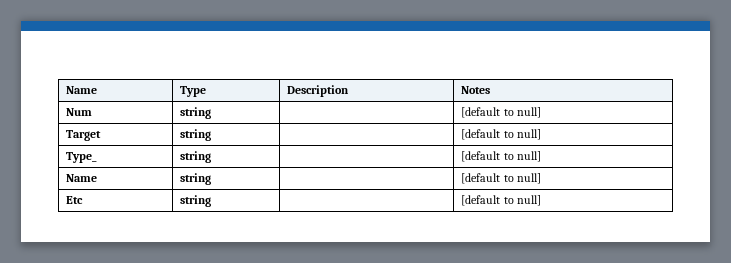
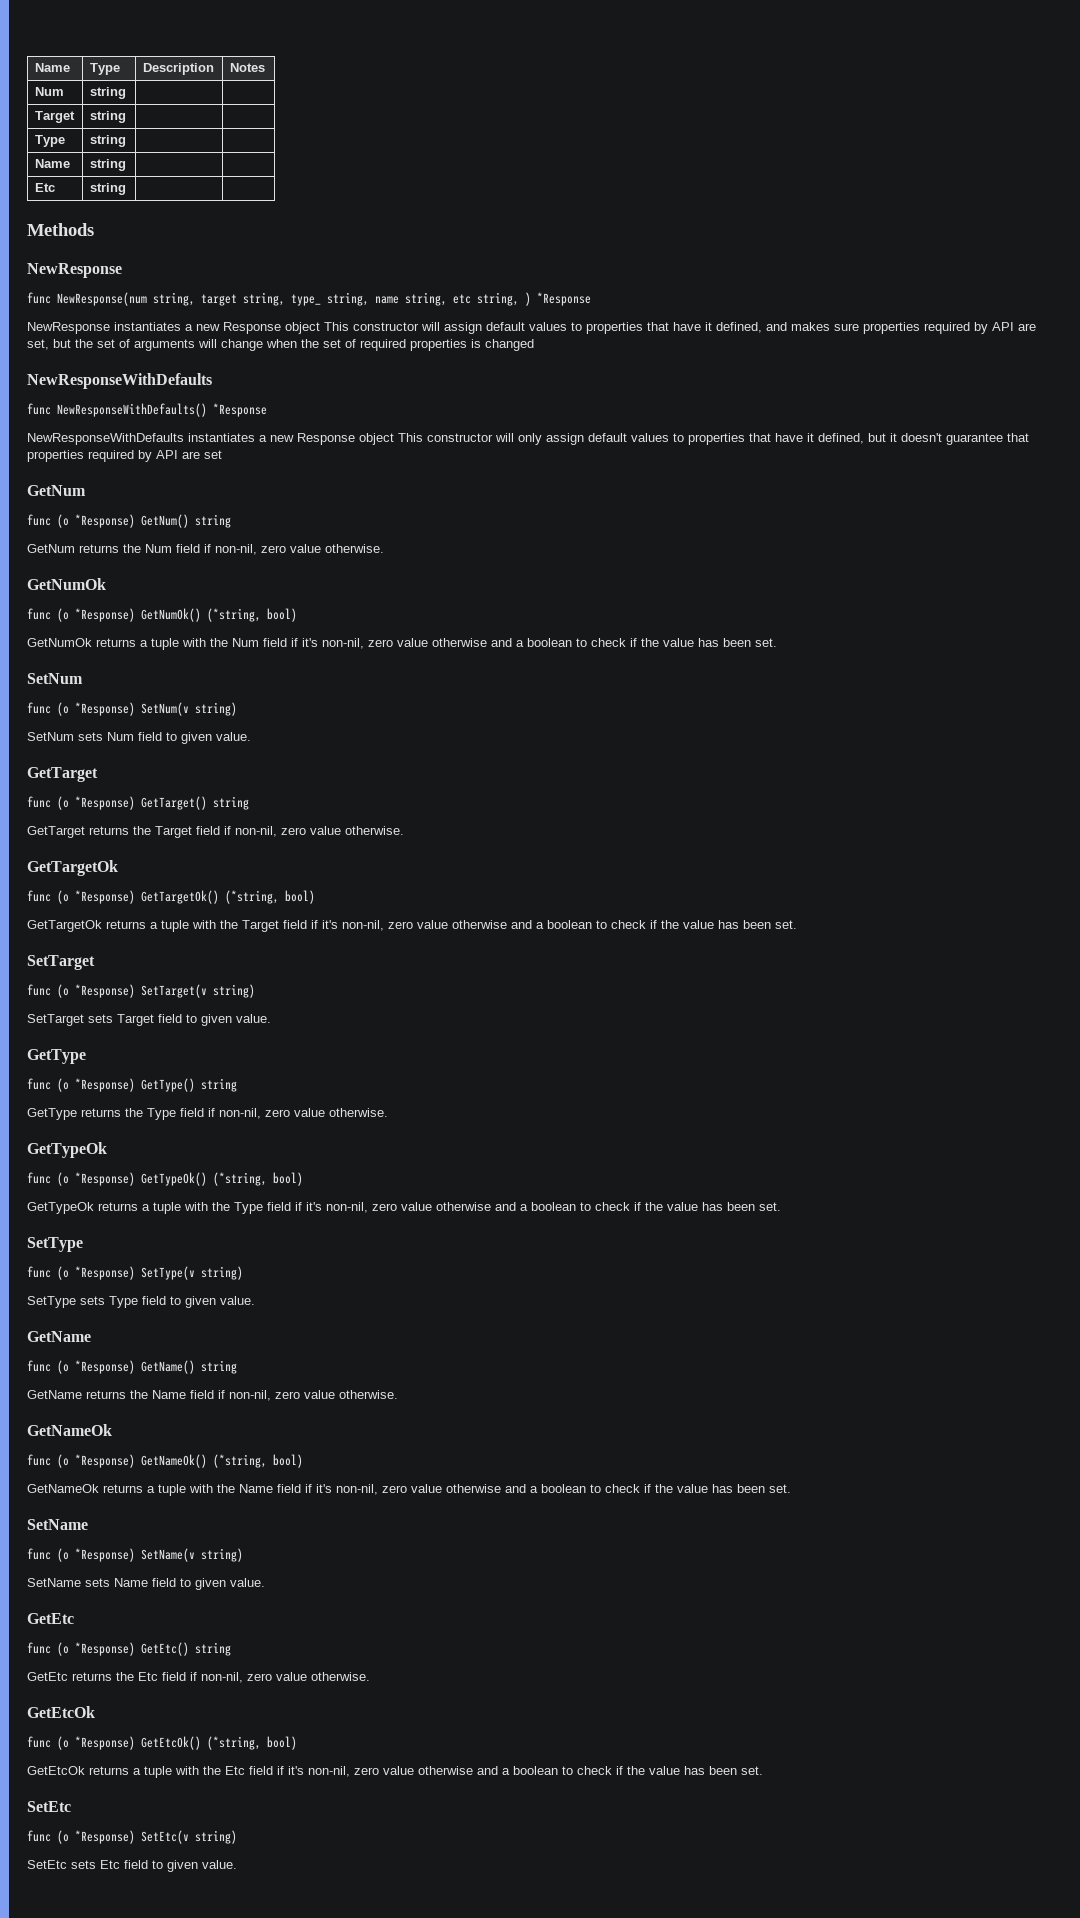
- Num | string | | [default to null]
+ Num | string | |
- Target | string | | [default to null]
- Type_ | string | | [default to null]
+ Target | string | |
+ Type | string | |
- Name | string | | [default to null]
+ Name | string | |
- Etc | string | | [default to null]
+ Etc | string | |
+ Methods
+ NewResponse
+ func NewResponse(num string, target string, type_ string, name string, etc string, ) *Response
+ NewResponse instantiates a new Response object This constructor will assign default values to properties that have it defined, and makes sure properties required by API are set, but the set of arguments will change when the set of required properties is changed
+ NewResponseWithDefaults
+ func NewResponseWithDefaults() *Response
+ NewResponseWithDefaults instantiates a new Response object This constructor will only assign default values to properties that have it defined, but it doesn't guarantee that properties required by API are set
+ GetNum
+ func (o *Response) GetNum() string
+ GetNum returns the Num field if non-nil, zero value otherwise.
+ GetNumOk
+ func (o *Response) GetNumOk() (*string, bool)
+ GetNumOk returns a tuple with the Num field if it's non-nil, zero value otherwise and a boolean to check if the value has been set.
+ SetNum
+ func (o *Response) SetNum(v string)
+ SetNum sets Num field to given value.
+ GetTarget
+ func (o *Response) GetTarget() string
+ GetTarget returns the Target field if non-nil, zero value otherwise.
+ GetTargetOk
+ func (o *Response) GetTargetOk() (*string, bool)
+ GetTargetOk returns a tuple with the Target field if it's non-nil, zero value otherwise and a boolean to check if the value has been set.
+ SetTarget
+ func (o *Response) SetTarget(v string)
+ SetTarget sets Target field to given value.
+ GetType
+ func (o *Response) GetType() string
+ GetType returns the Type field if non-nil, zero value otherwise.
+ GetTypeOk
+ func (o *Response) GetTypeOk() (*string, bool)
+ GetTypeOk returns a tuple with the Type field if it's non-nil, zero value otherwise and a boolean to check if the value has been set.
+ SetType
+ func (o *Response) SetType(v string)
+ SetType sets Type field to given value.
+ GetName
+ func (o *Response) GetName() string
+ GetName returns the Name field if non-nil, zero value otherwise.
+ GetNameOk
+ func (o *Response) GetNameOk() (*string, bool)
+ GetNameOk returns a tuple with the Name field if it's non-nil, zero value otherwise and a boolean to check if the value has been set.
+ SetName
+ func (o *Response) SetName(v string)
+ SetName sets Name field to given value.
+ GetEtc
+ func (o *Response) GetEtc() string
+ GetEtc returns the Etc field if non-nil, zero value otherwise.
+ GetEtcOk
+ func (o *Response) GetEtcOk() (*string, bool)
+ GetEtcOk returns a tuple with the Etc field if it's non-nil, zero value otherwise and a boolean to check if the value has been set.
+ SetEtc
+ func (o *Response) SetEtc(v string)
+ SetEtc sets Etc field to given value.

